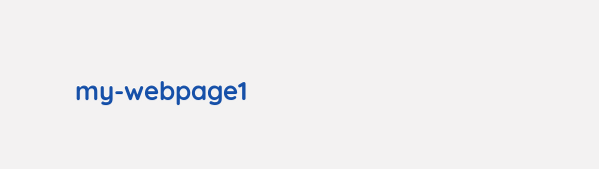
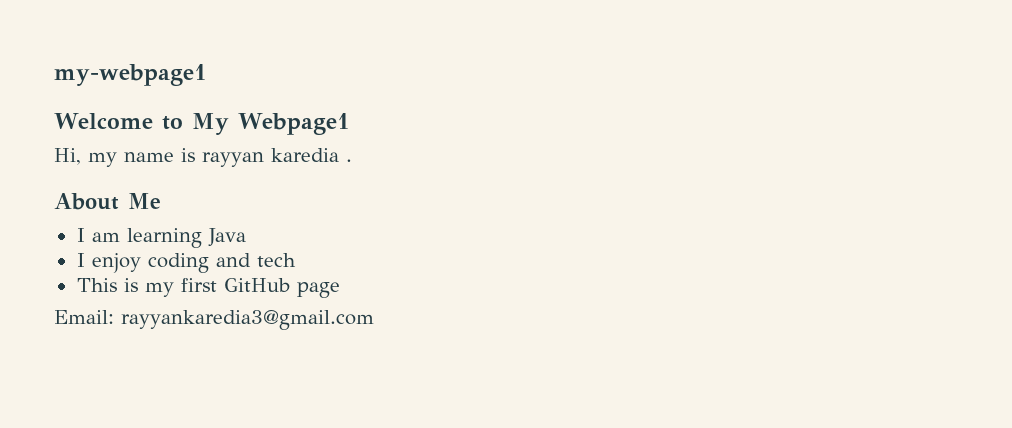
+ Welcome to My Webpage1
+ Hi, my name is rayyan karedia .
+ About Me
+ I am learning Java
+ I enjoy coding and tech
+ This is my first GitHub page
+ Email: rayyankaredia3@gmail.com

